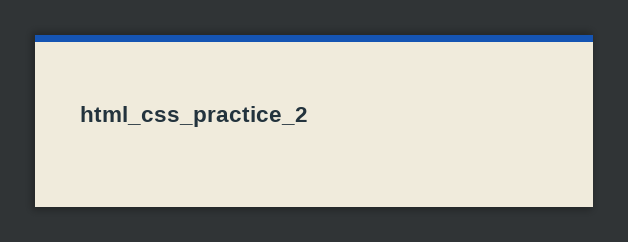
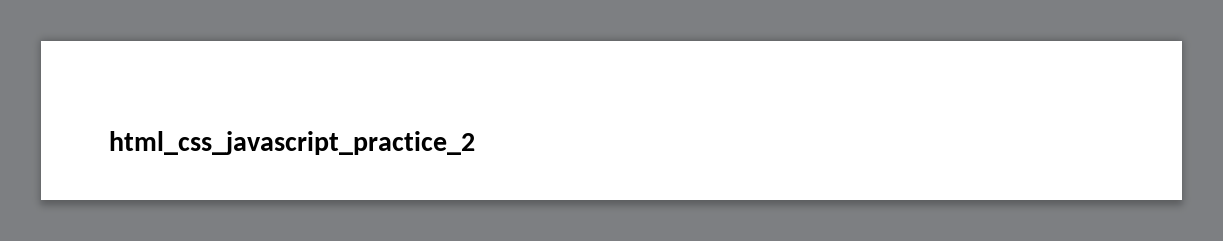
- html_css_practice_2
+ html_css_javascript_practice_2

